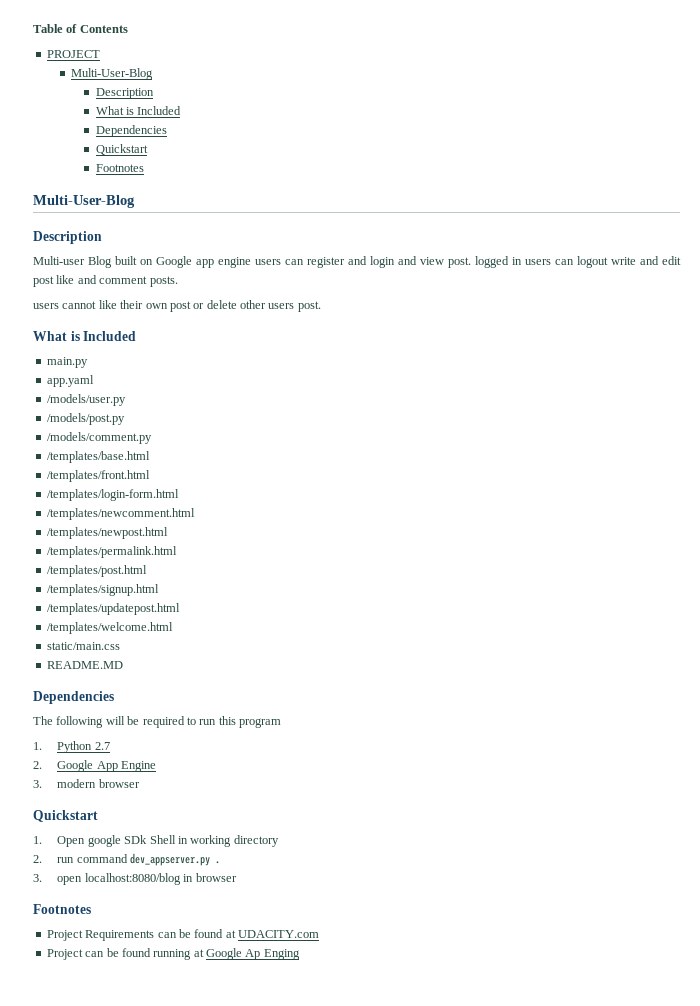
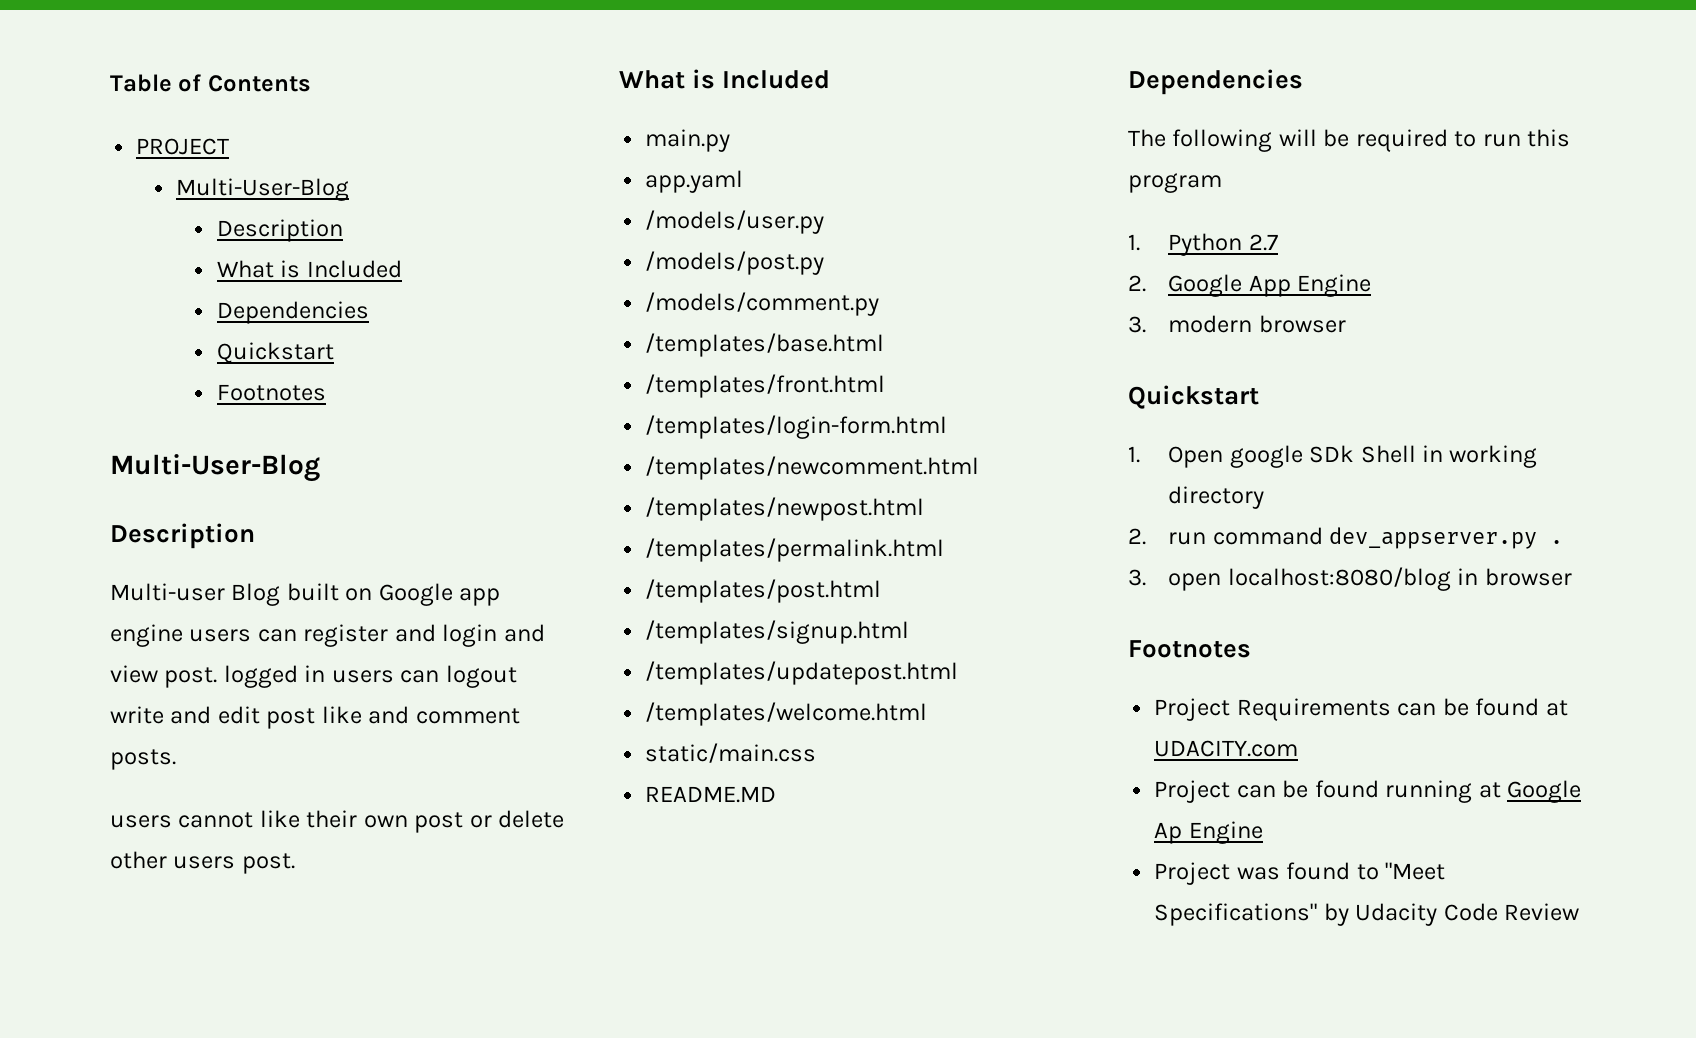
- Project can be found running at Google Ap Enging
+ Project can be found running at Google Ap Engine
+ Project was found to "Meet Specifications" by Udacity Code Review

